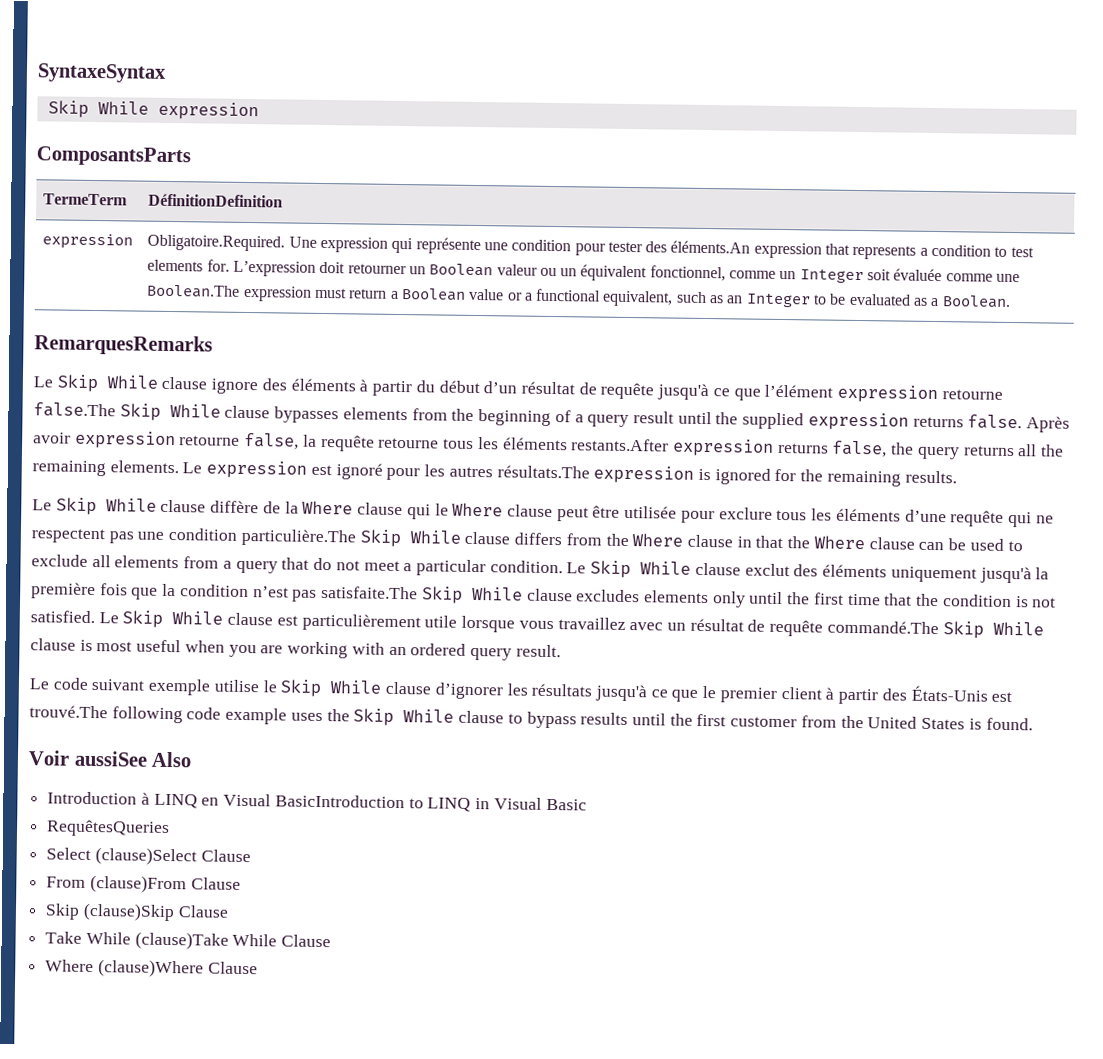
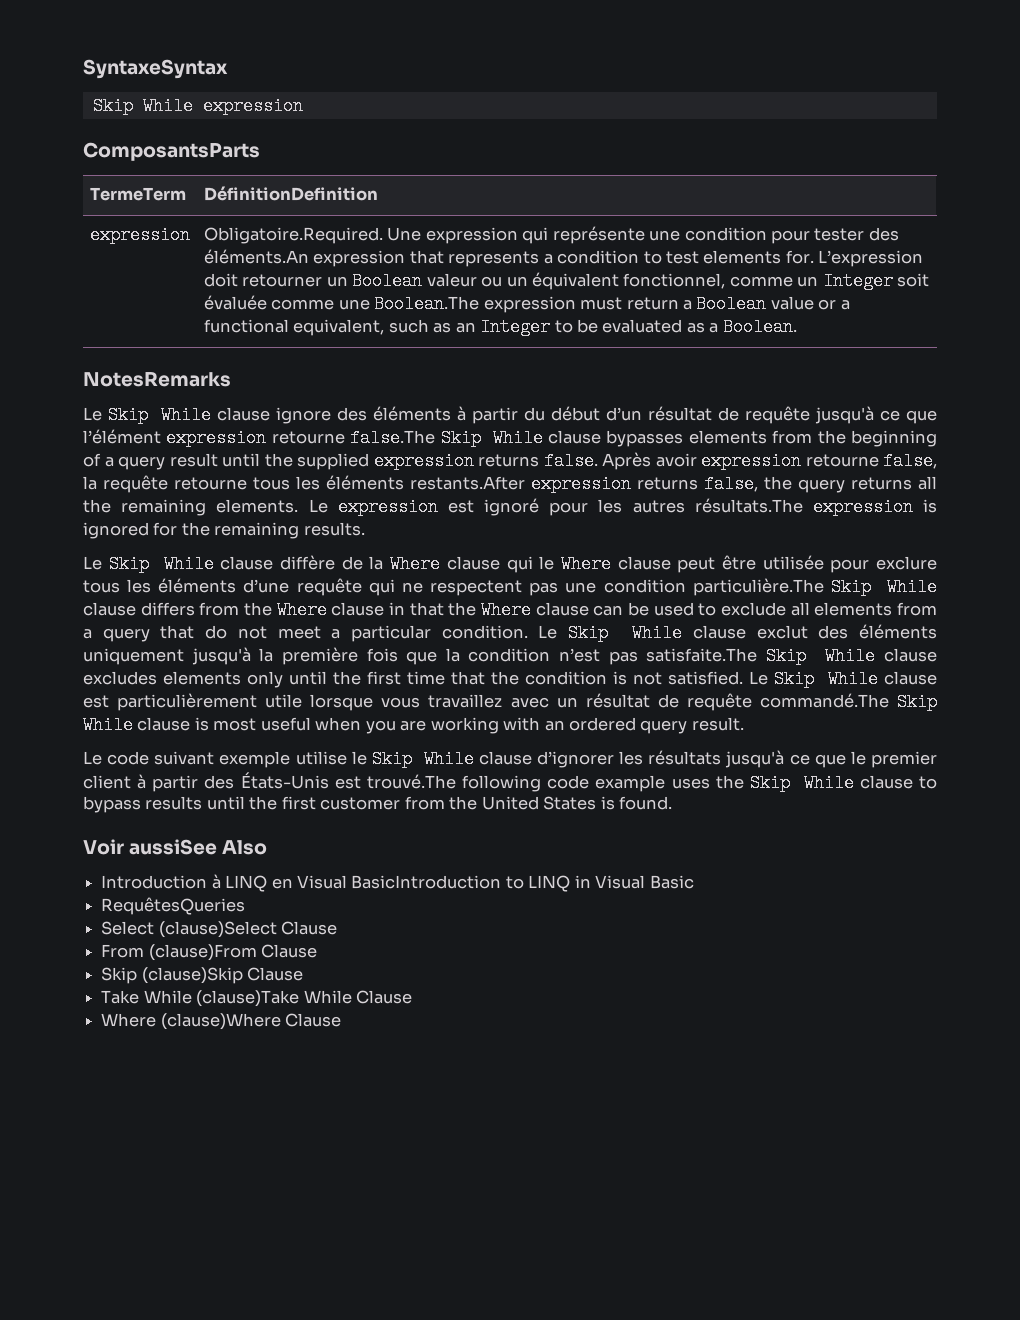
- RemarquesRemarks
+ NotesRemarks

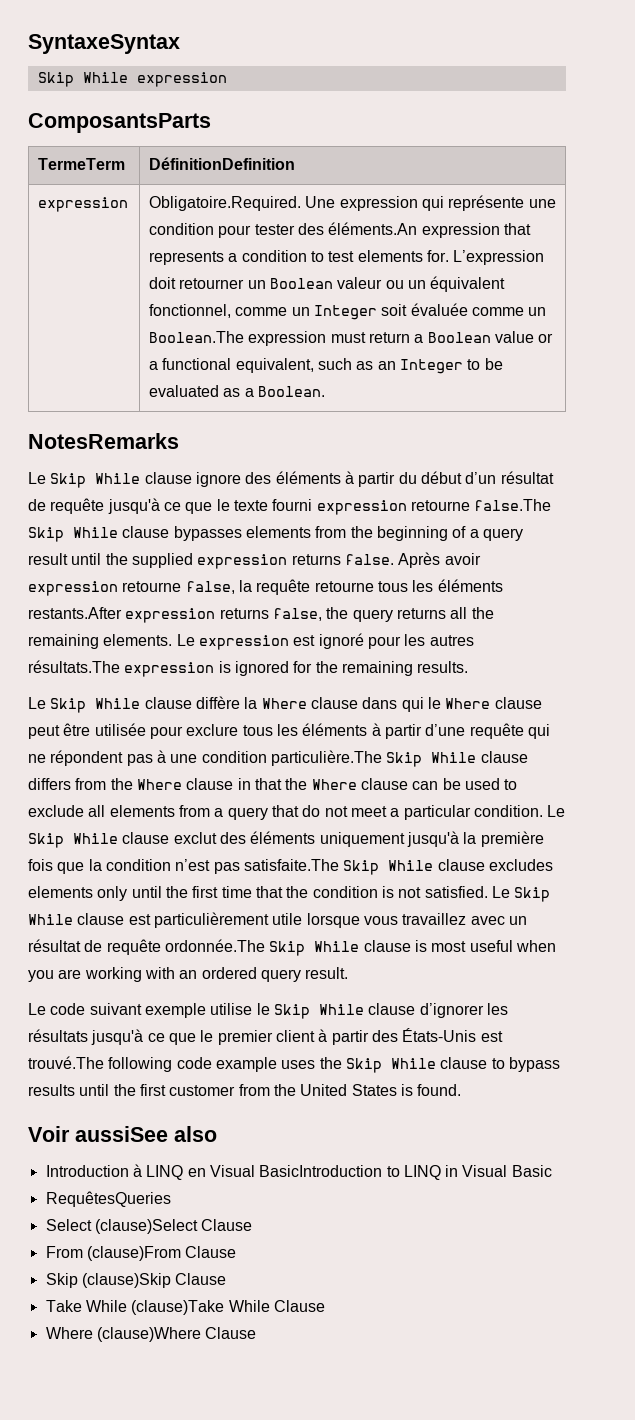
- L’expression doit retourner un Boolean valeur ou un équivalent fonctionnel, comme un Integer soit évaluée comme une Boolean.The expression must return a Boolean value or a functional equivalent, such as an Integer to be evaluated as a Boolean.
+ L’expression doit retourner un Boolean valeur ou un équivalent fonctionnel, comme un Integer soit évaluée comme un Boolean.The expression must return a Boolean value or a functional equivalent, such as an Integer to be evaluated as a Boolean.
- Le Skip While clause ignore des éléments à partir du début d’un résultat de requête jusqu'à ce que l’élément expression retourne false.The Skip While clause bypasses elements from the beginning of a query result until the supplied expression returns false.
+ Le Skip While clause ignore des éléments à partir du début d’un résultat de requête jusqu'à ce que le texte fourni expression retourne false.The Skip While clause bypasses elements from the beginning of a query result until the supplied expression returns false.
- Le Skip While clause diffère de la Where clause qui le Where clause peut être utilisée pour exclure tous les éléments d’une requête qui ne respectent pas une condition particulière.The Skip While clause differs from the Where clause in that the Where clause can be used to exclude all elements from a query that do not meet a particular condition.
+ Le Skip While clause diffère la Where clause dans qui le Where clause peut être utilisée pour exclure tous les éléments à partir d’une requête qui ne répondent pas à une condition particulière.The Skip While clause differs from the Where clause in that the Where clause can be used to exclude all elements from a query that do not meet a particular condition.
- Le Skip While clause est particulièrement utile lorsque vous travaillez avec un résultat de requête commandé.The Skip While clause is most useful when you are working with an ordered query result.
+ Le Skip While clause est particulièrement utile lorsque vous travaillez avec un résultat de requête ordonnée.The Skip While clause is most useful when you are working with an ordered query result.
- Voir aussiSee Also
+ Voir aussiSee also

